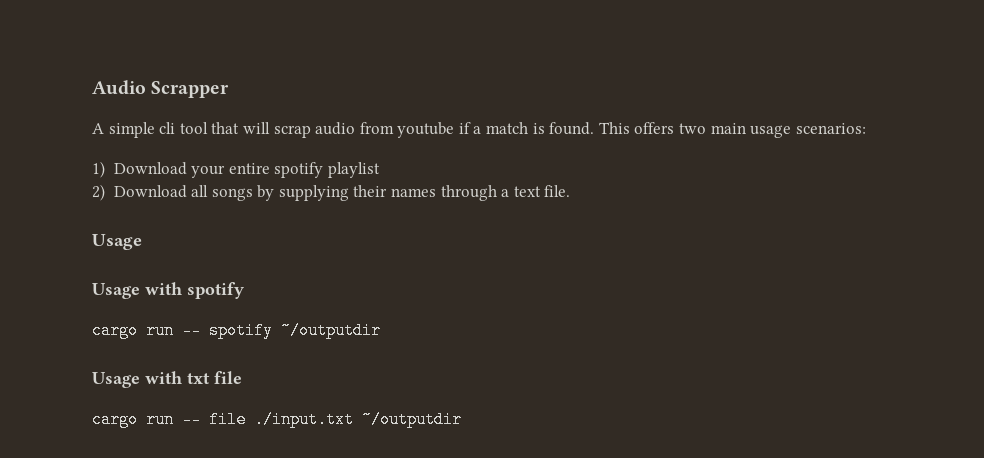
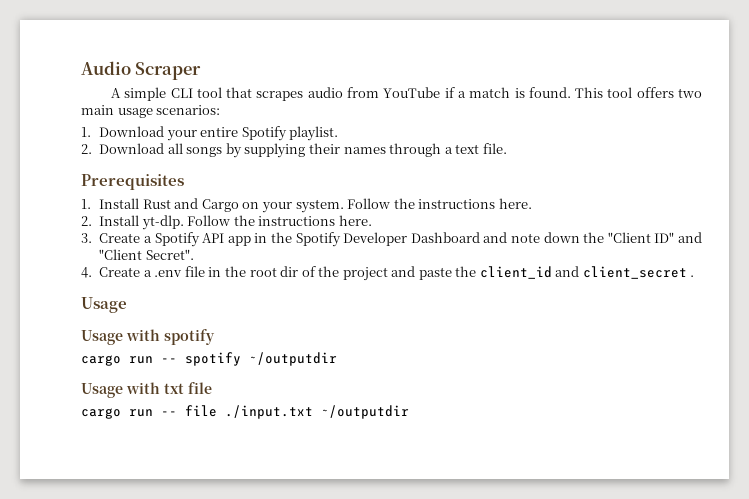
- Audio Scrapper
+ Audio Scraper
- A simple cli tool that will scrap audio from youtube if a match is found.
+ A simple CLI tool that scrapes audio from YouTube if a match is found.
- This offers two main usage scenarios:
+ This tool offers two main usage scenarios:
- 1) Download your entire spotify playlist
- 2) Download all songs by supplying their names through a text file.
+ 1. Download your entire Spotify playlist.
+ 2. Download all songs by supplying their names through a text file.
+ Prerequisites
+ 1. Install Rust and Cargo on your system. Follow the instructions here.
+ 2. Install yt-dlp. Follow the instructions here.
+ 3. Create a Spotify API app in the Spotify Developer Dashboard and note down the "Client ID" and "Client Secret".
+ 4. Create a .env file in the root dir of the project and paste the client_id and client_secret .

